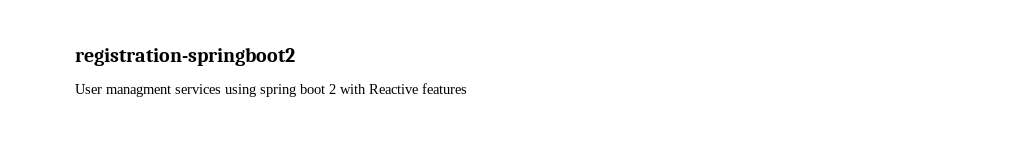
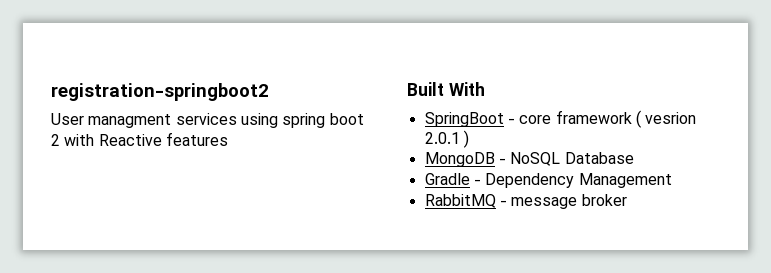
+ Built With
+ SpringBoot - core framework ( vesrion 2.0.1 )
+ MongoDB - NoSQL Database
+ Gradle - Dependency Management
+ RabbitMQ - message broker

